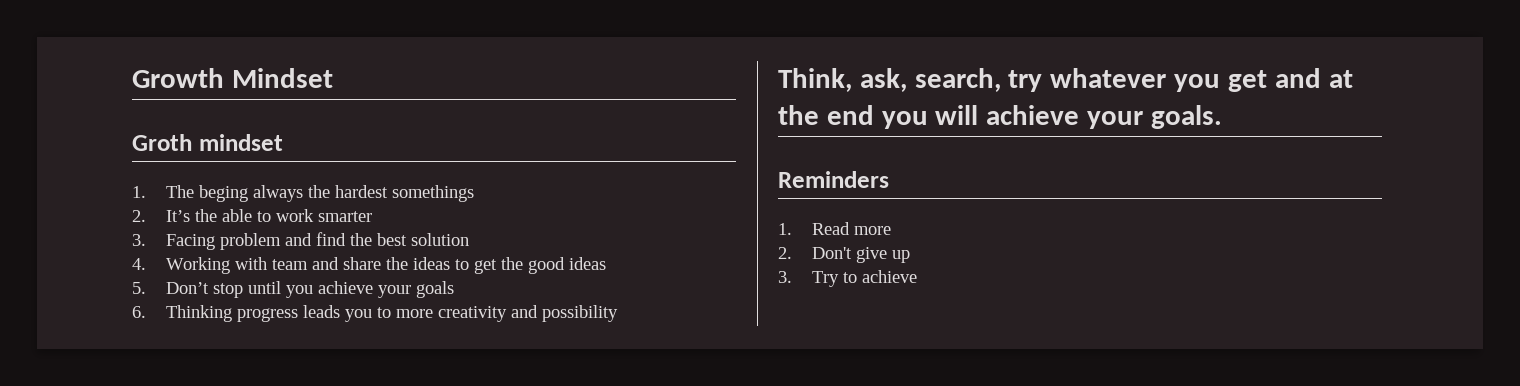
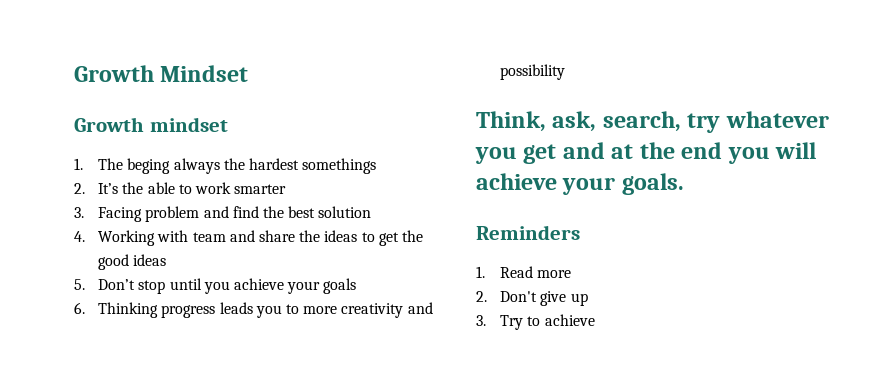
- Groth mindset
+ Growth mindset

